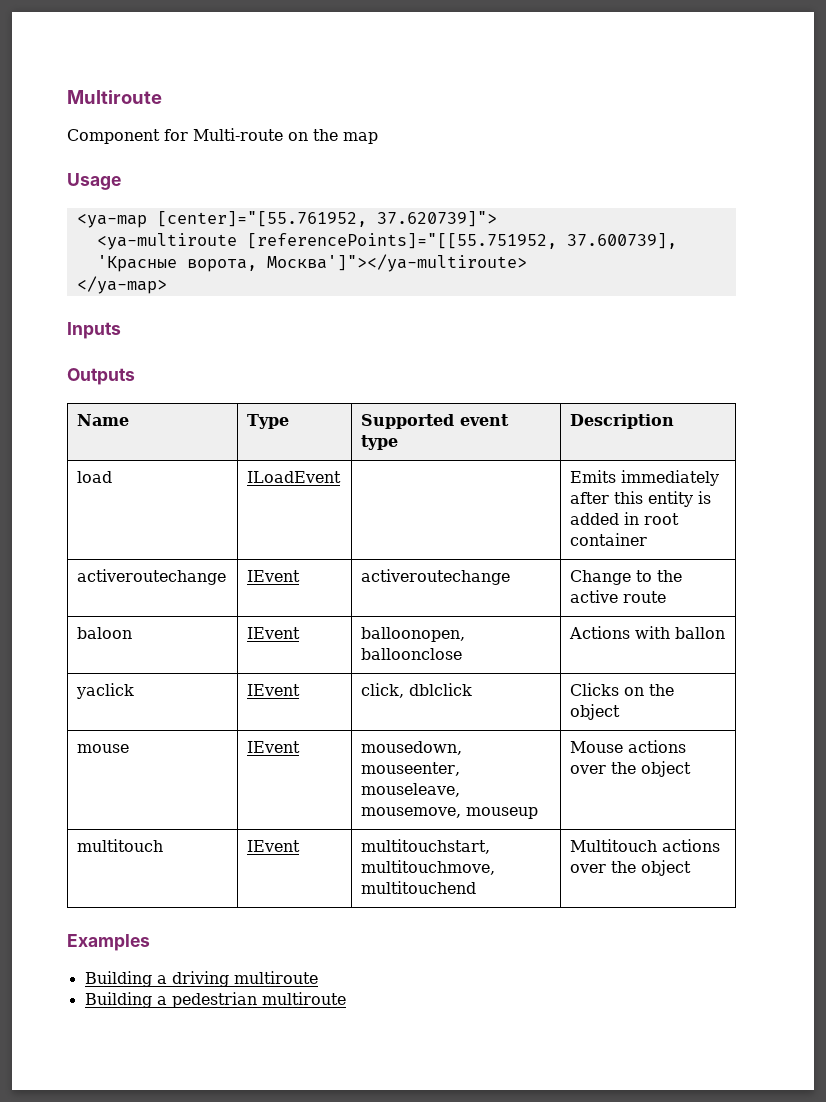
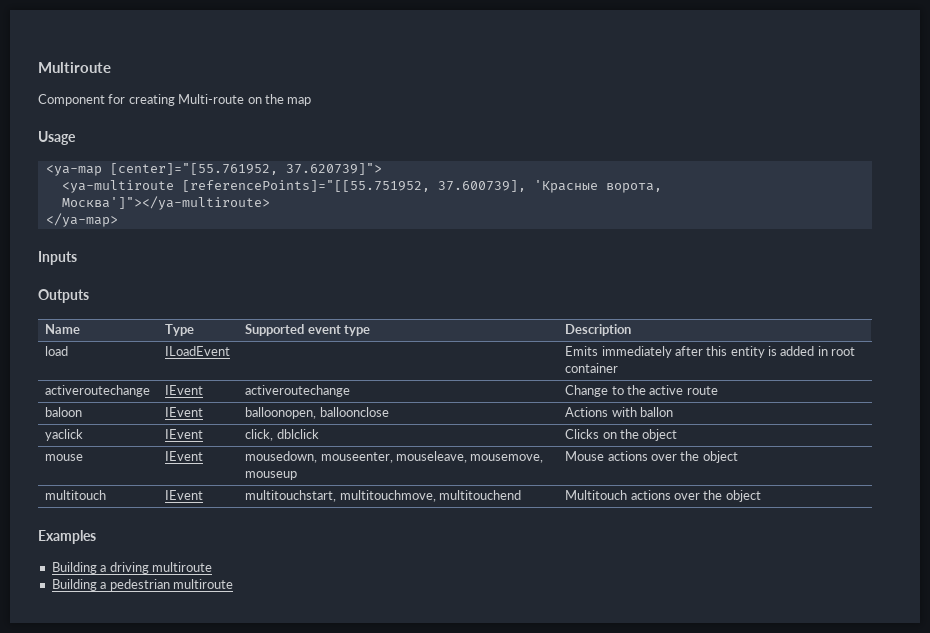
- Component for Multi-route on the map
+ Component for creating Multi-route on the map

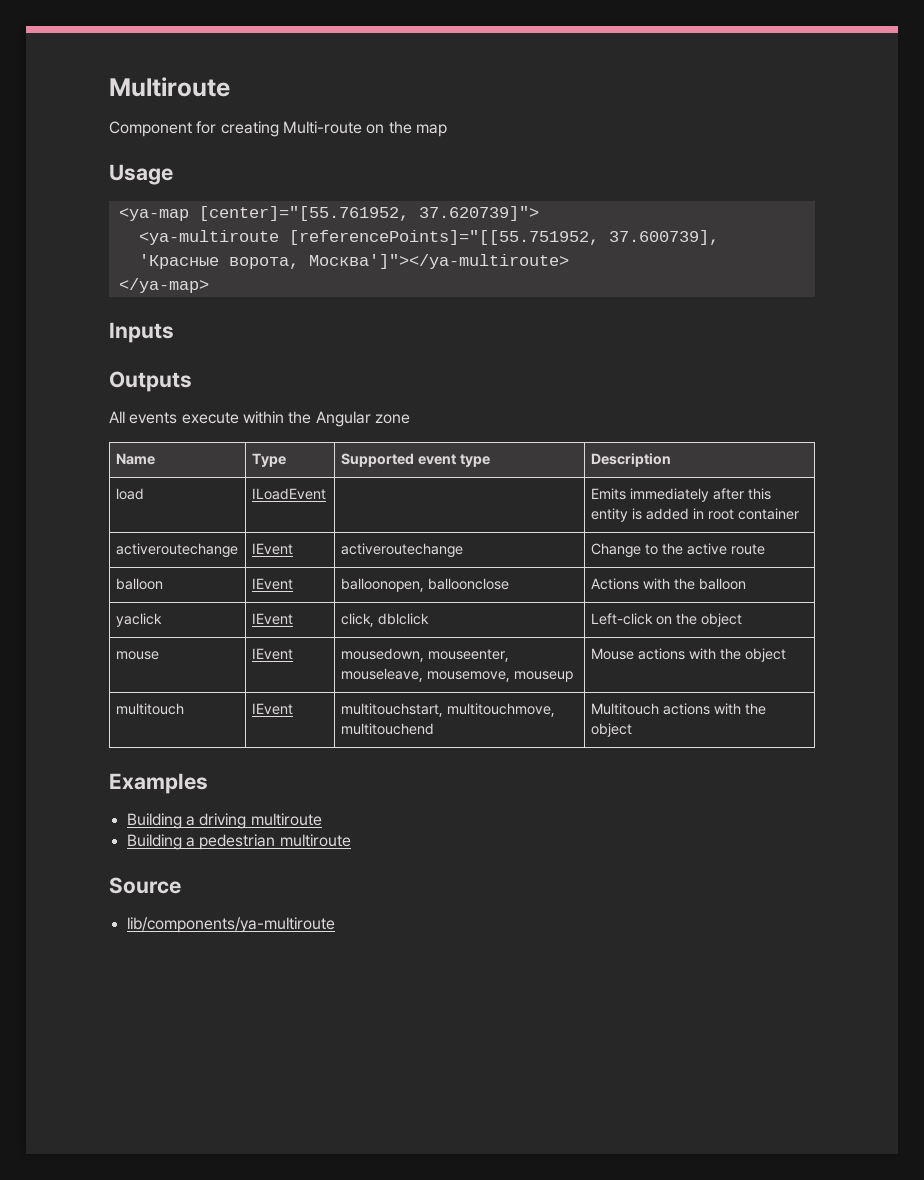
+ All events execute within the Angular zone
- baloon | IEvent | balloonopen, balloonclose | Actions with ballon
+ balloon | IEvent | balloonopen, balloonclose | Actions with the balloon
- yaclick | IEvent | click, dblclick | Clicks on the object
+ yaclick | IEvent | click, dblclick | Left-click on the object
- mouse | IEvent | mousedown, mouseenter, mouseleave, mousemove, mouseup | Mouse actions over the object
+ mouse | IEvent | mousedown, mouseenter, mouseleave, mousemove, mouseup | Mouse actions with the object
- multitouch | IEvent | multitouchstart, multitouchmove, multitouchend | Multitouch actions over the object
+ multitouch | IEvent | multitouchstart, multitouchmove, multitouchend | Multitouch actions with the object
+ Source
+ lib/components/ya-multiroute

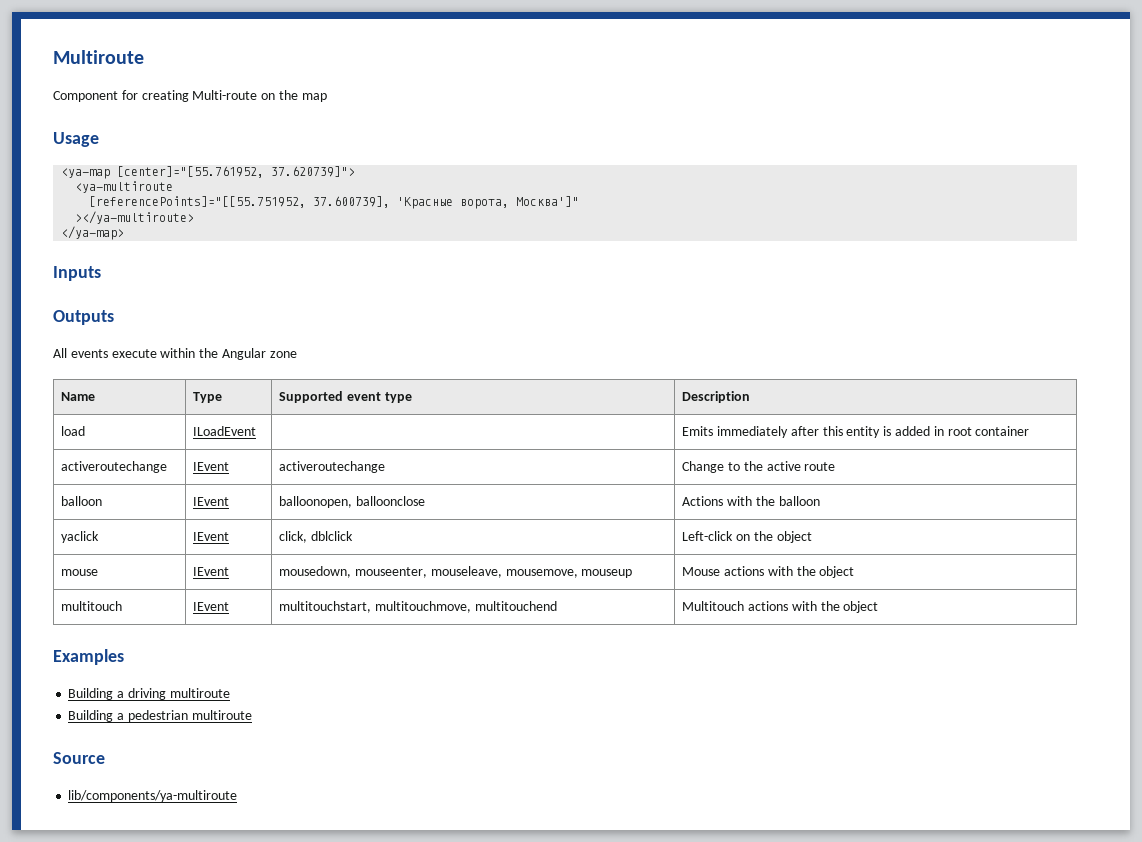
- <ya-multiroute [referencePoints]="[[55.751952, 37.600739], 'Красные ворота, Москва']"></ya-multiroute>
+ <ya-multiroute
+ [referencePoints]="[[55.751952, 37.600739], 'Красные ворота, Москва']"
+ ></ya-multiroute>

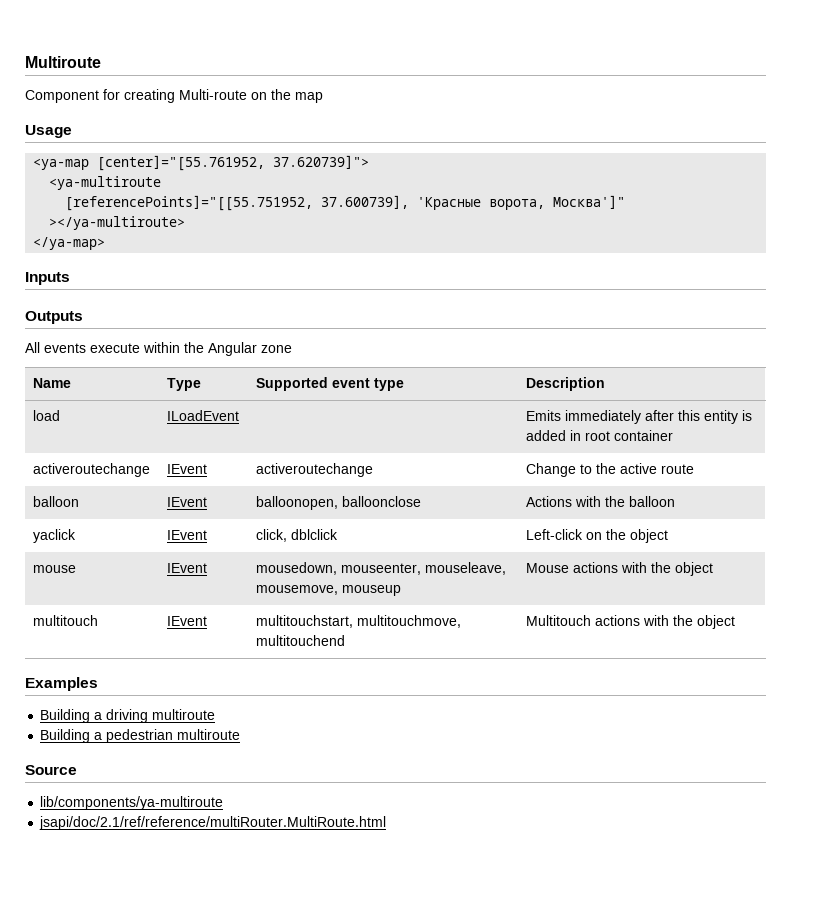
+ jsapi/doc/2.1/ref/reference/multiRouter.MultiRoute.html

